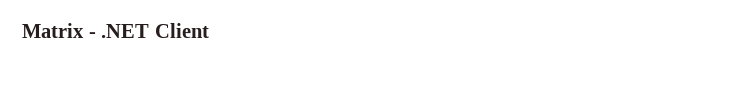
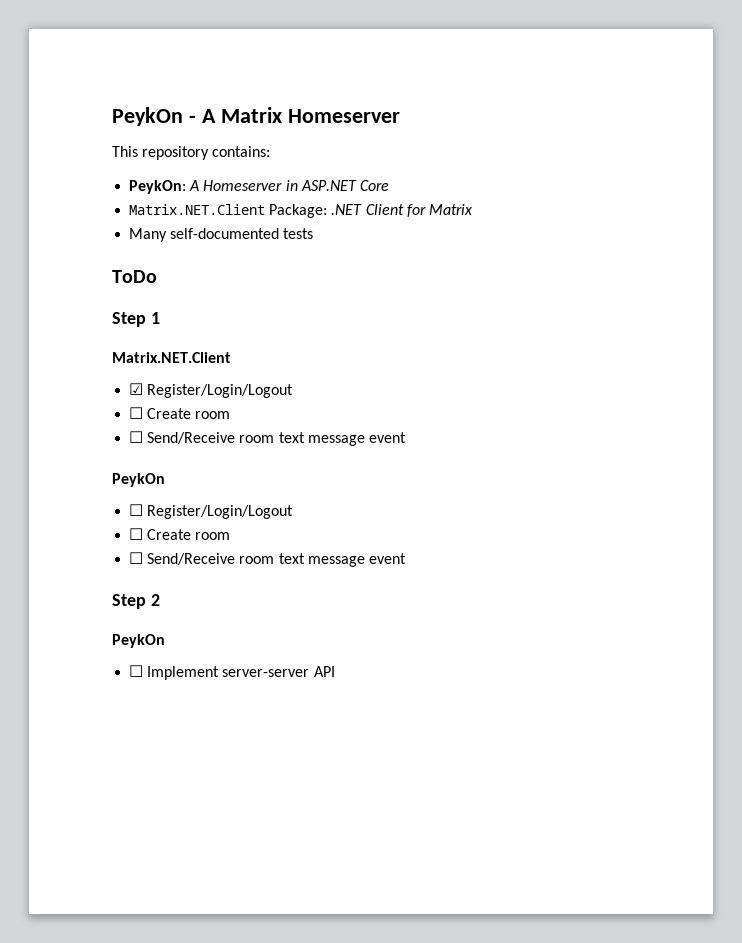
- Matrix - .NET Client
+ PeykOn - A Matrix Homeserver
+ This repository contains:
+ PeykOn: A Homeserver in ASP.NET Core
+ Matrix.NET.Client Package: .NET Client for Matrix
+ Many self-documented tests
+ ToDo
+ Step 1
+ Matrix.NET.Client
+ ☑ Register/Login/Logout
+ ☐ Create room
+ ☐ Send/Receive room text message event
+ PeykOn
+ ☐ Register/Login/Logout
+ ☐ Create room
+ ☐ Send/Receive room text message event
+ Step 2
+ PeykOn
+ ☐ Implement server-server API

